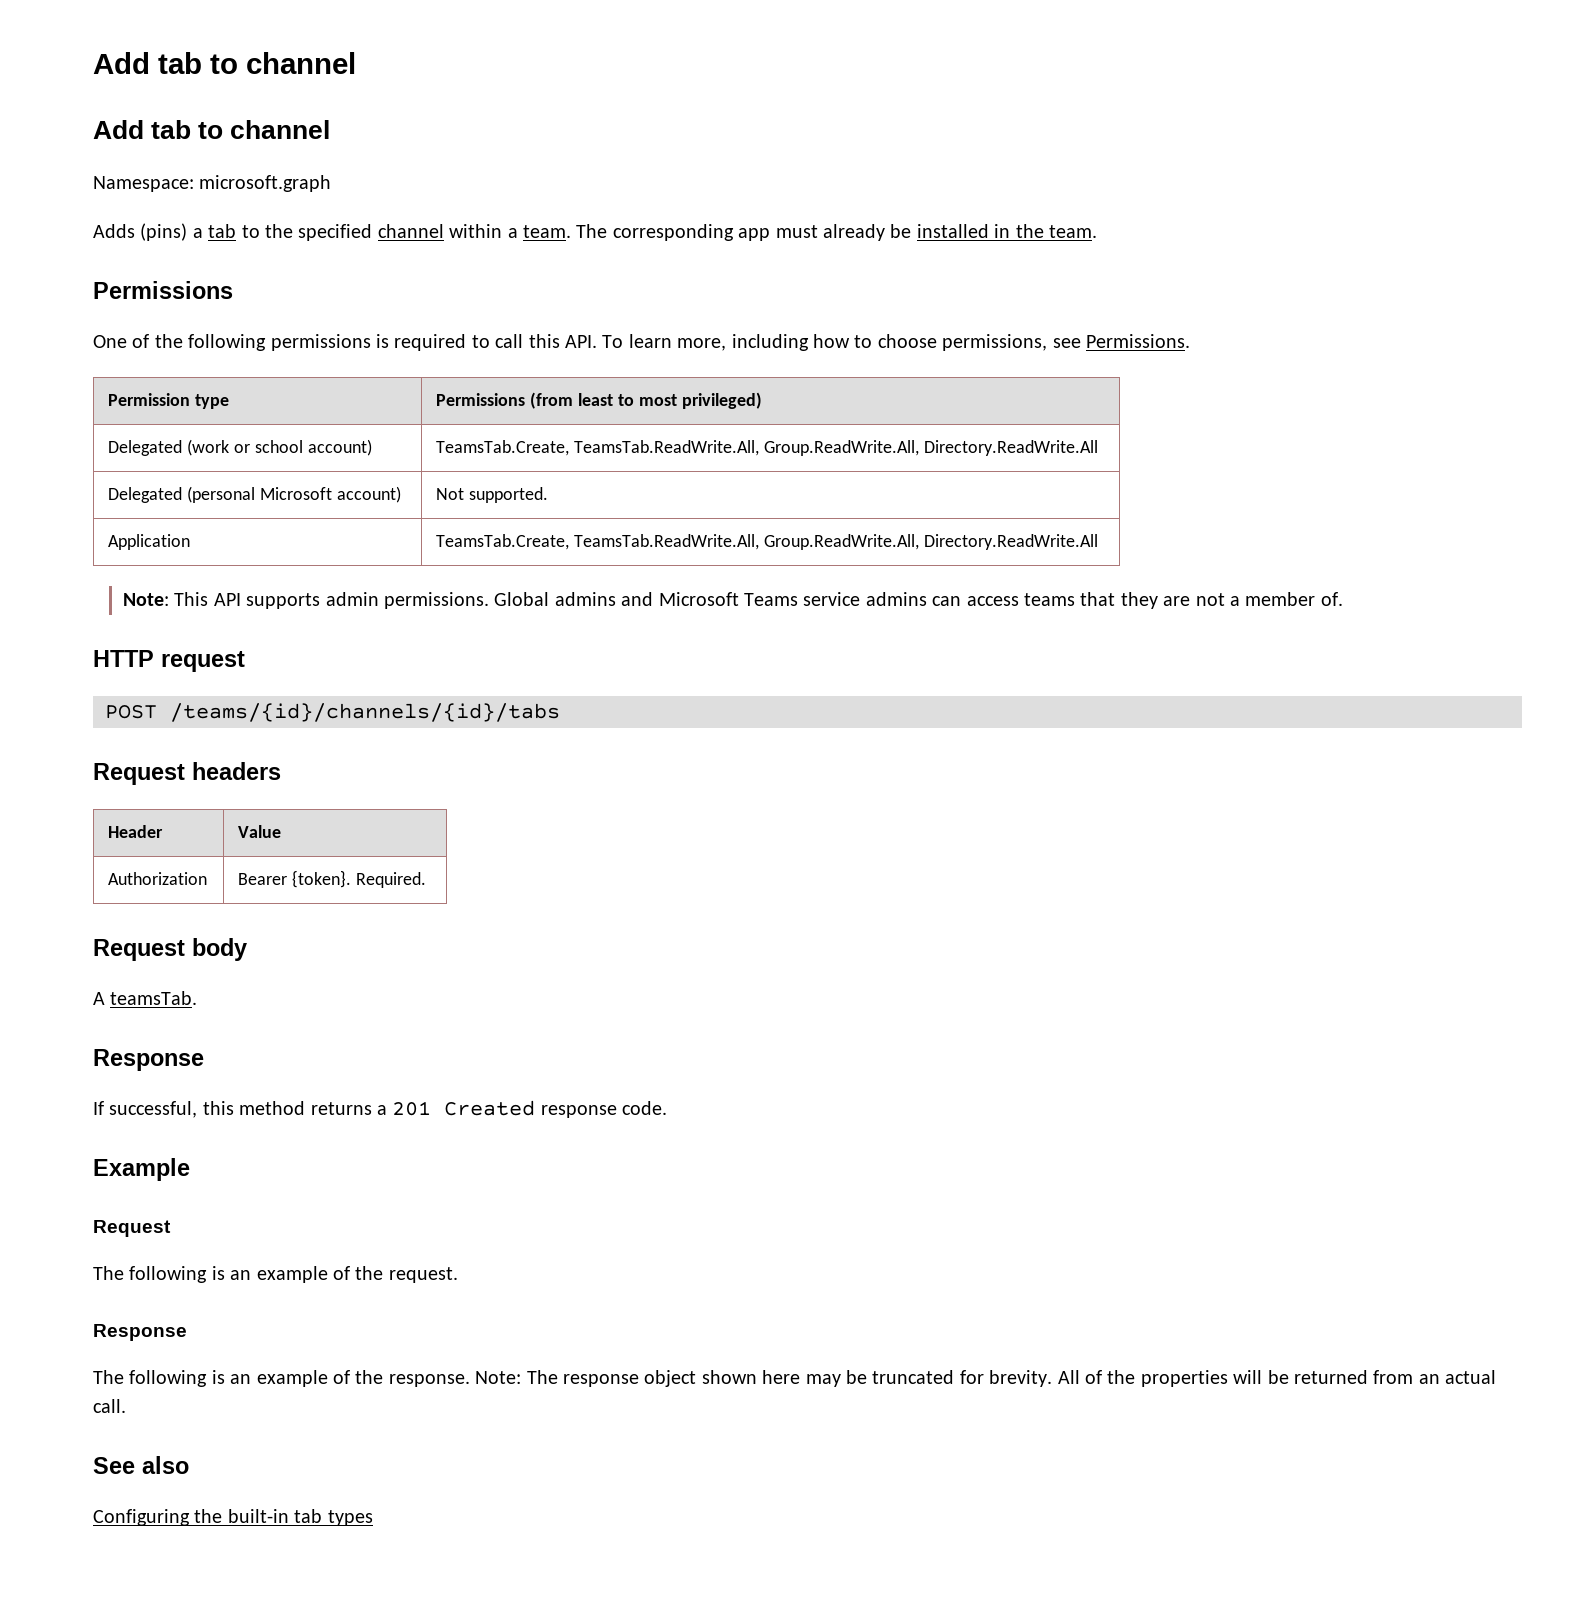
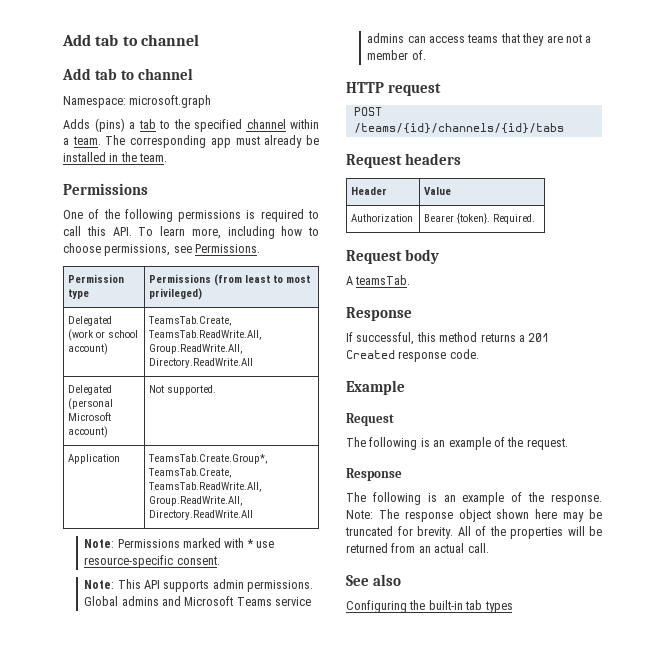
- Application | TeamsTab.Create, TeamsTab.ReadWrite.All, Group.ReadWrite.All, Directory.ReadWrite.All
+ Application | TeamsTab.Create.Group*, TeamsTab.Create, TeamsTab.ReadWrite.All, Group.ReadWrite.All, Directory.ReadWrite.All
+ Note: Permissions marked with * use resource-specific consent.

